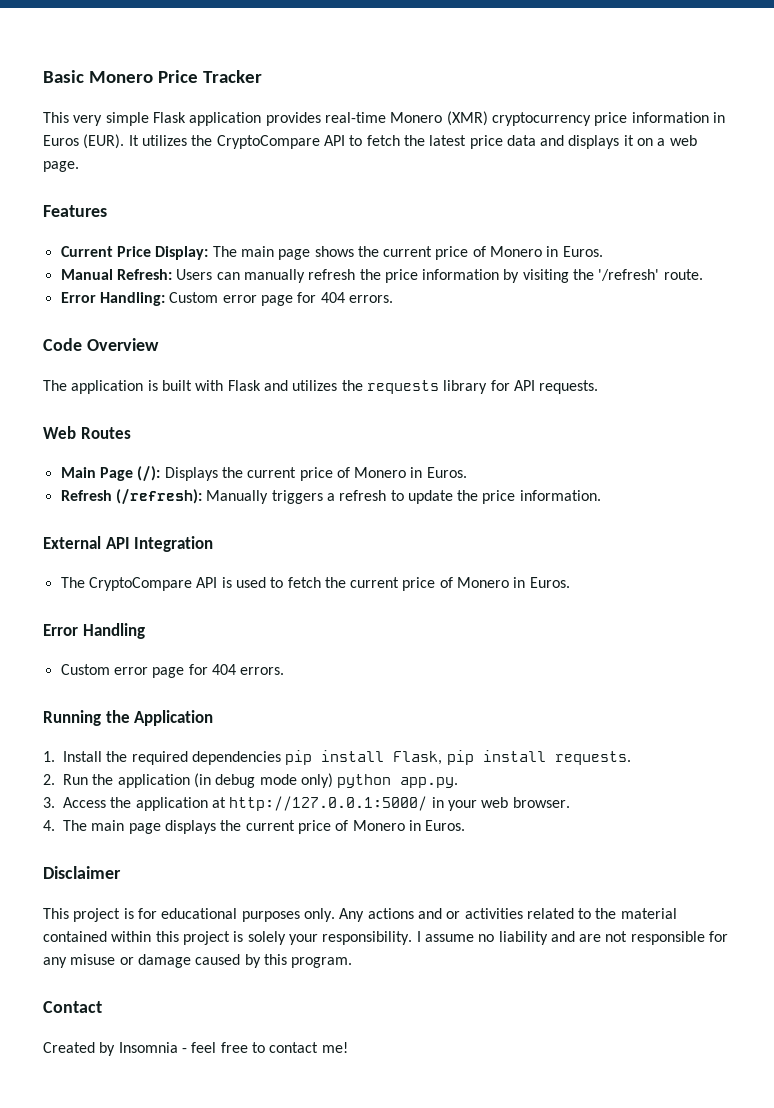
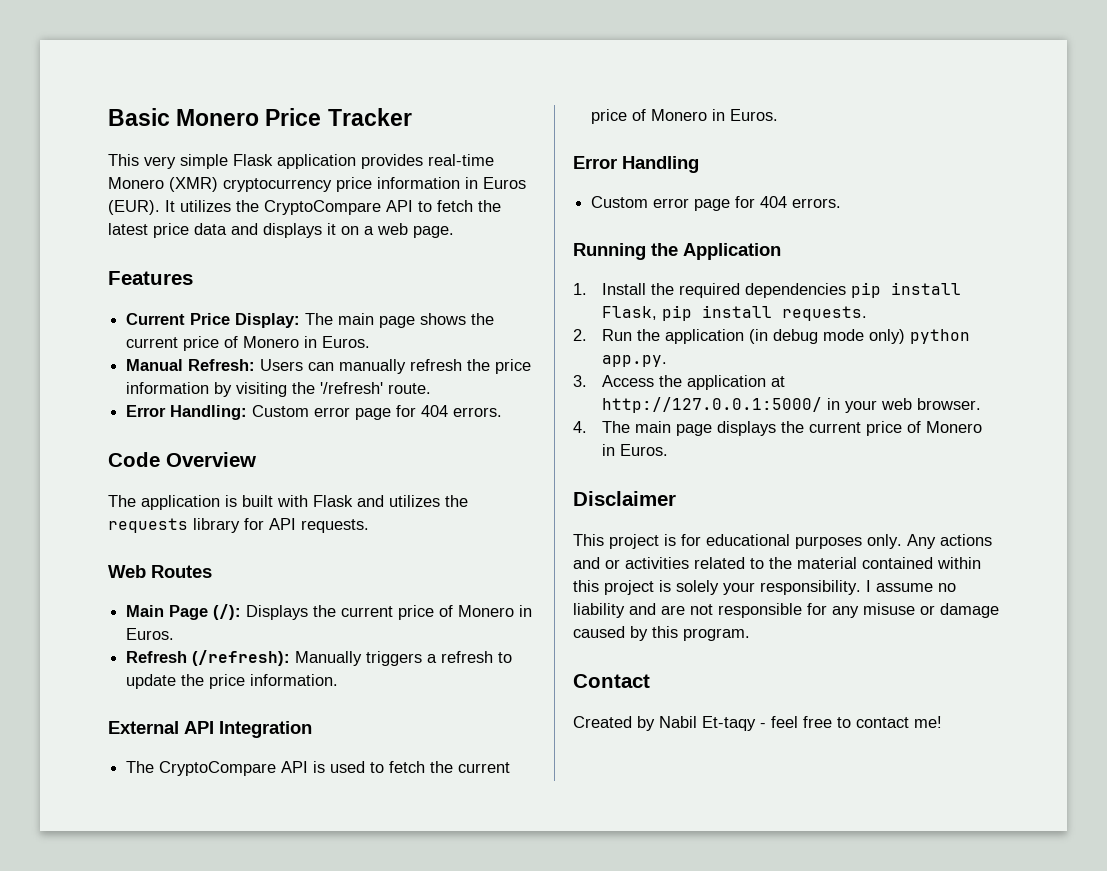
- Created by Insomnia - feel free to contact me!
+ Created by Nabil Et-taqy - feel free to contact me!

